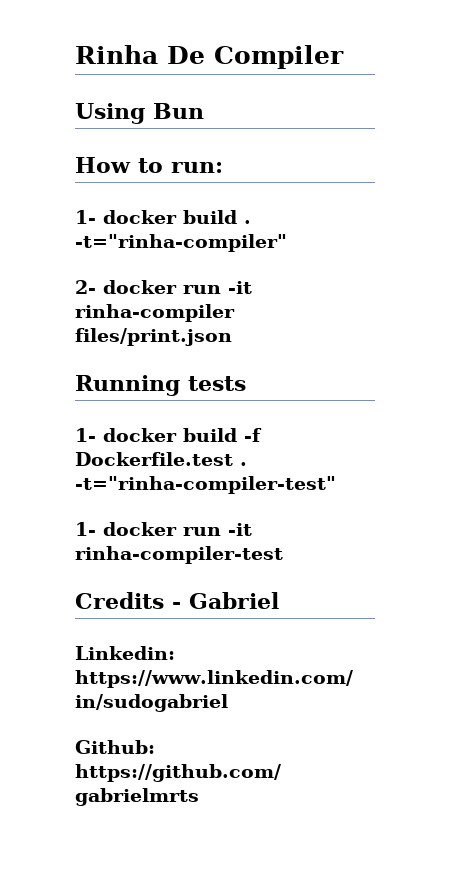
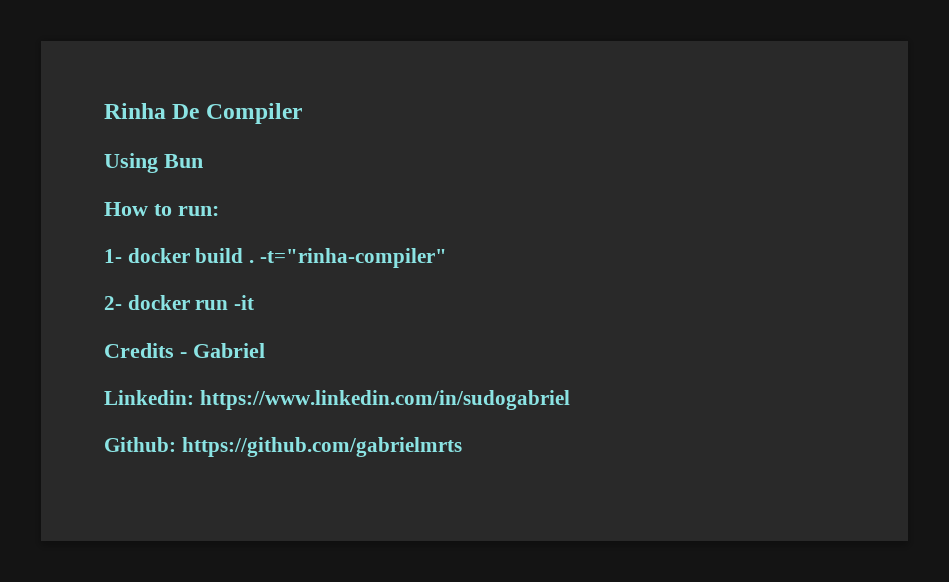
- 2- docker run -it rinha-compiler files/print.json
- Running tests
- 1- docker build -f Dockerfile.test . -t="rinha-compiler-test"
- 1- docker run -it rinha-compiler-test
+ 2- docker run -it

